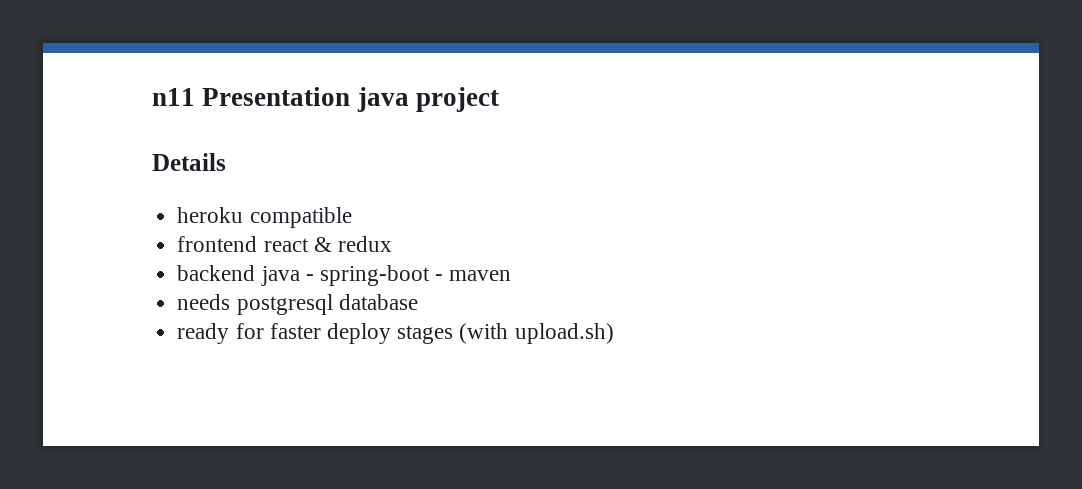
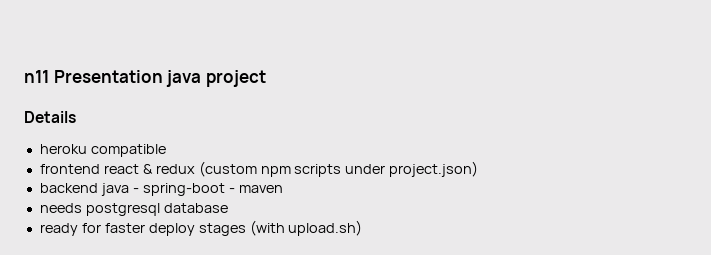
- frontend react & redux
+ frontend react & redux (custom npm scripts under project.json)

